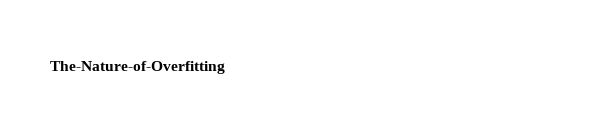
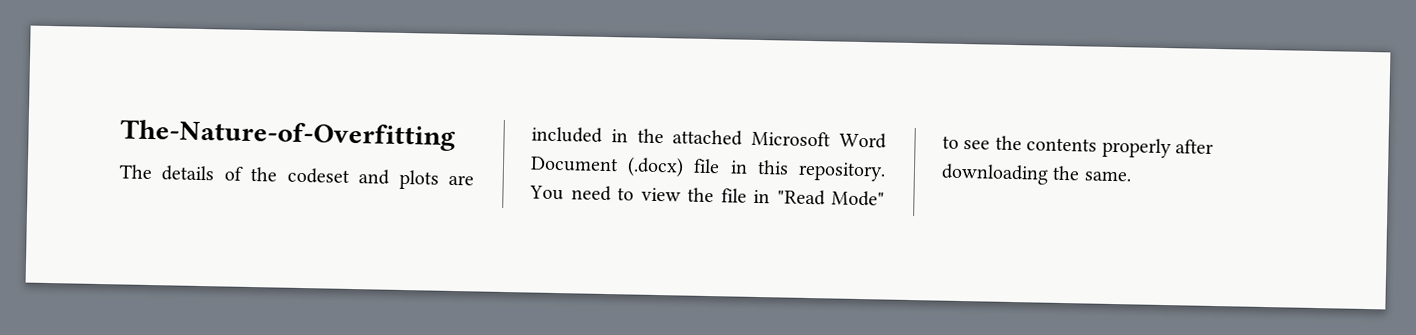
+ The details of the codeset and plots are included in the attached Microsoft Word Document (.docx) file in this repository. You need to view the file in "Read Mode" to see the contents properly after downloading the same.

